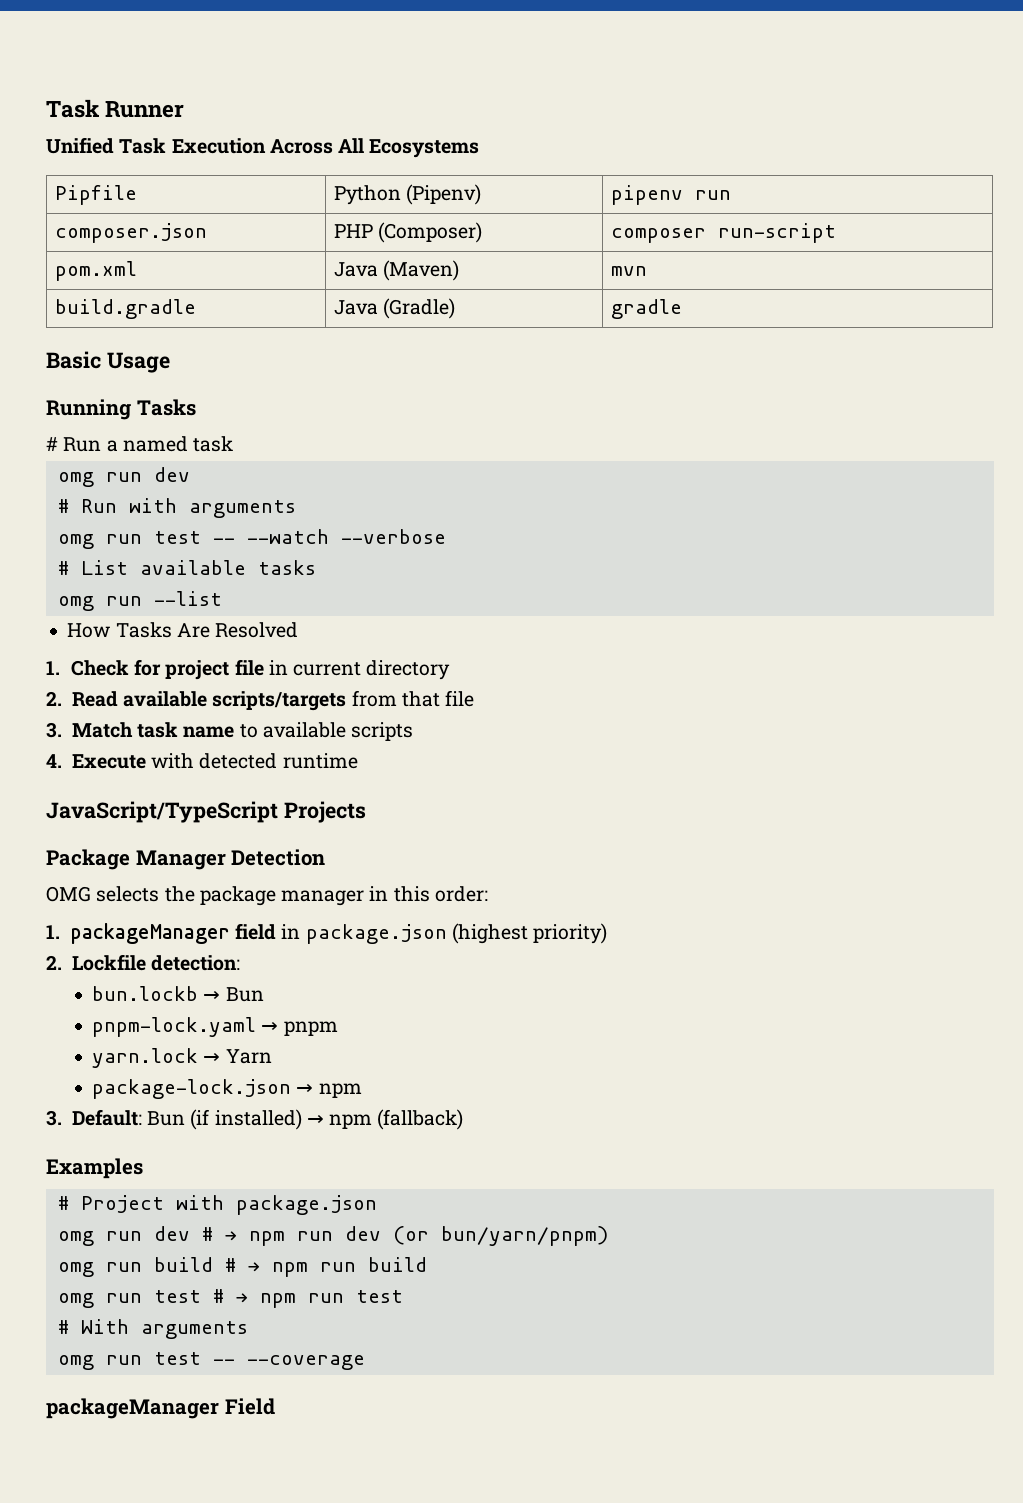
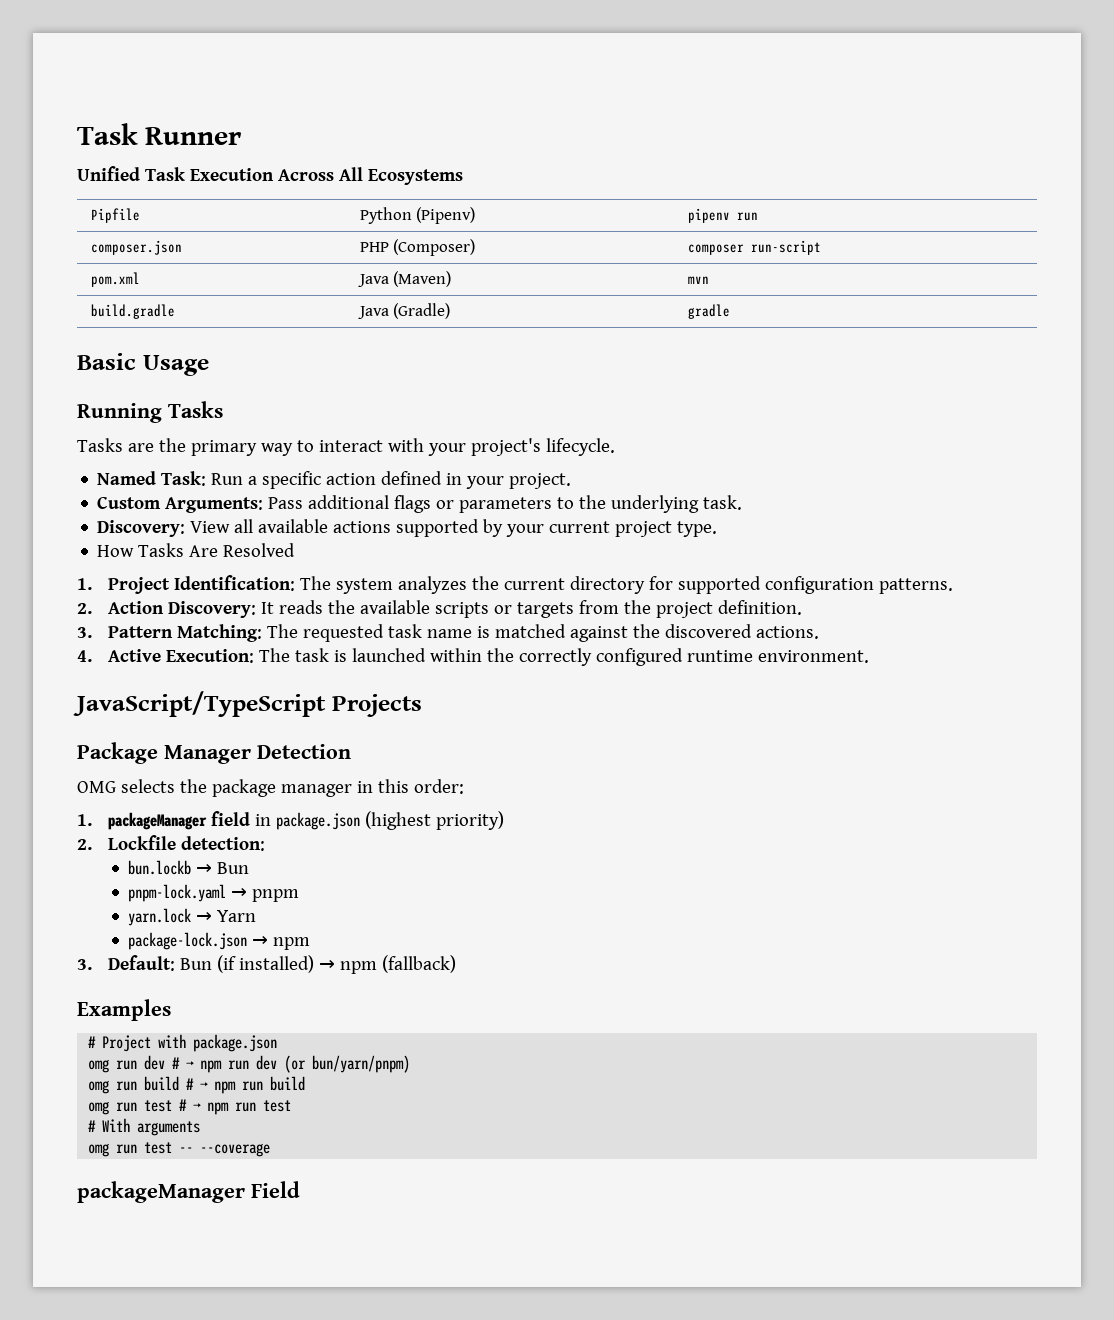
- # Run a named task
- omg run dev
- # Run with arguments
- omg run test -- --watch --verbose
- # List available tasks
- omg run --list
+ Tasks are the primary way to interact with your project's lifecycle.
+ Named Task: Run a specific action defined in your project.
+ Custom Arguments: Pass additional flags or parameters to the underlying task.
+ Discovery: View all available actions supported by your current project type.
- 1. Check for project file in current directory
- 2. Read available scripts/targets from that file
- 3. Match task name to available scripts
- 4. Execute with detected runtime
+ 1. Project Identification: The system analyzes the current directory for supported configuration patterns.
+ 2. Action Discovery: It reads the available scripts or targets from the project definition.
+ 3. Pattern Matching: The requested task name is matched against the discovered actions.
+ 4. Active Execution: The task is launched within the correctly configured runtime environment.

